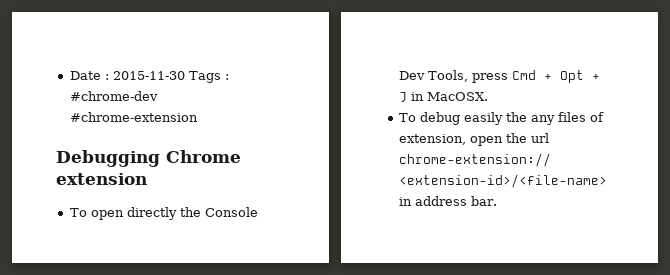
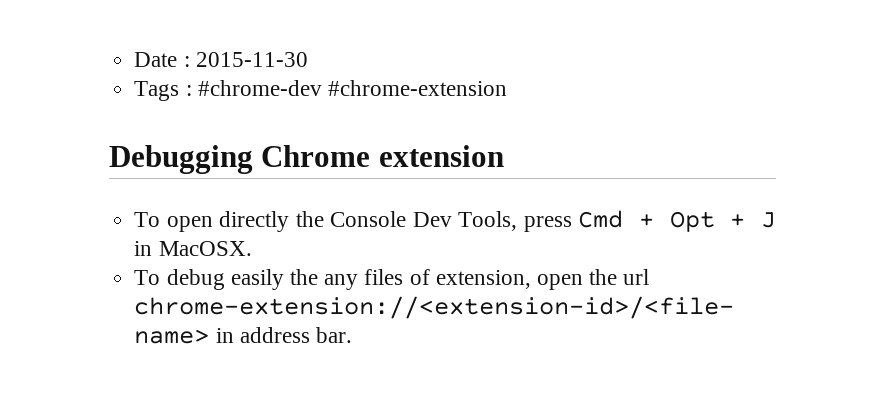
- Date : 2015-11-30 Tags : #chrome-dev #chrome-extension
+ Date : 2015-11-30
+ Tags : #chrome-dev #chrome-extension

